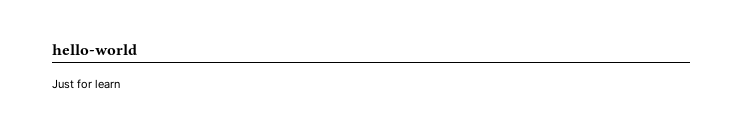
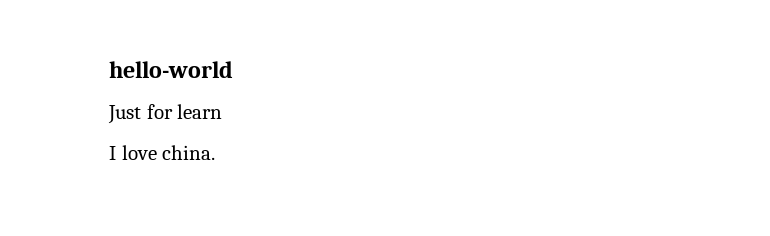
+ I love china.

